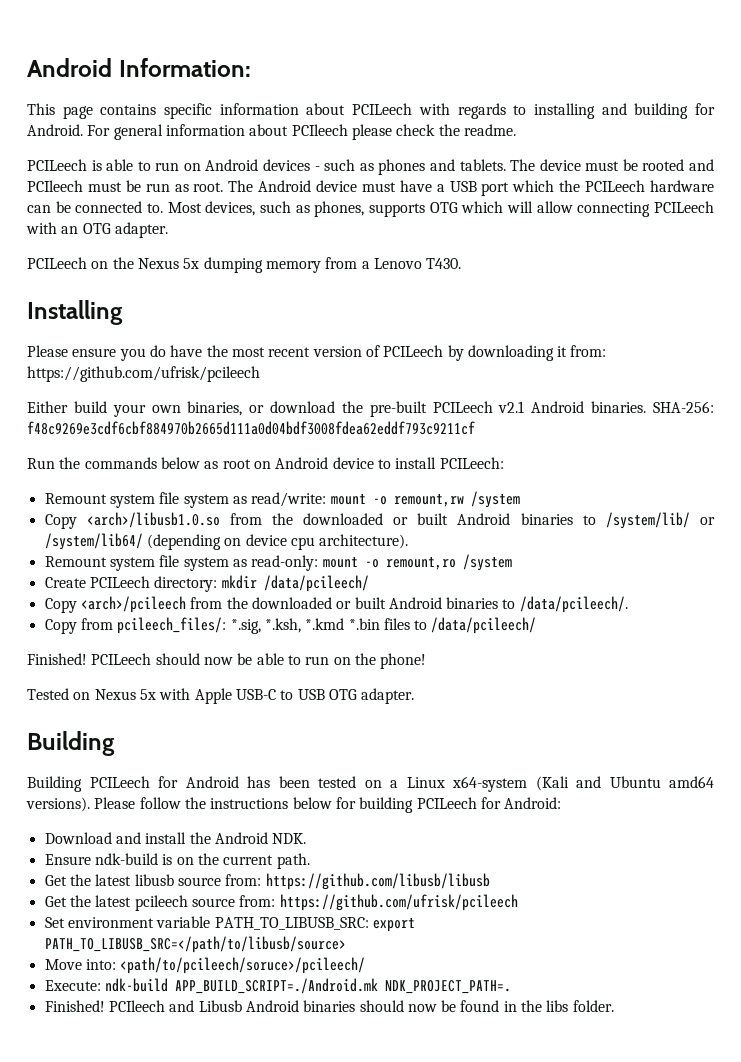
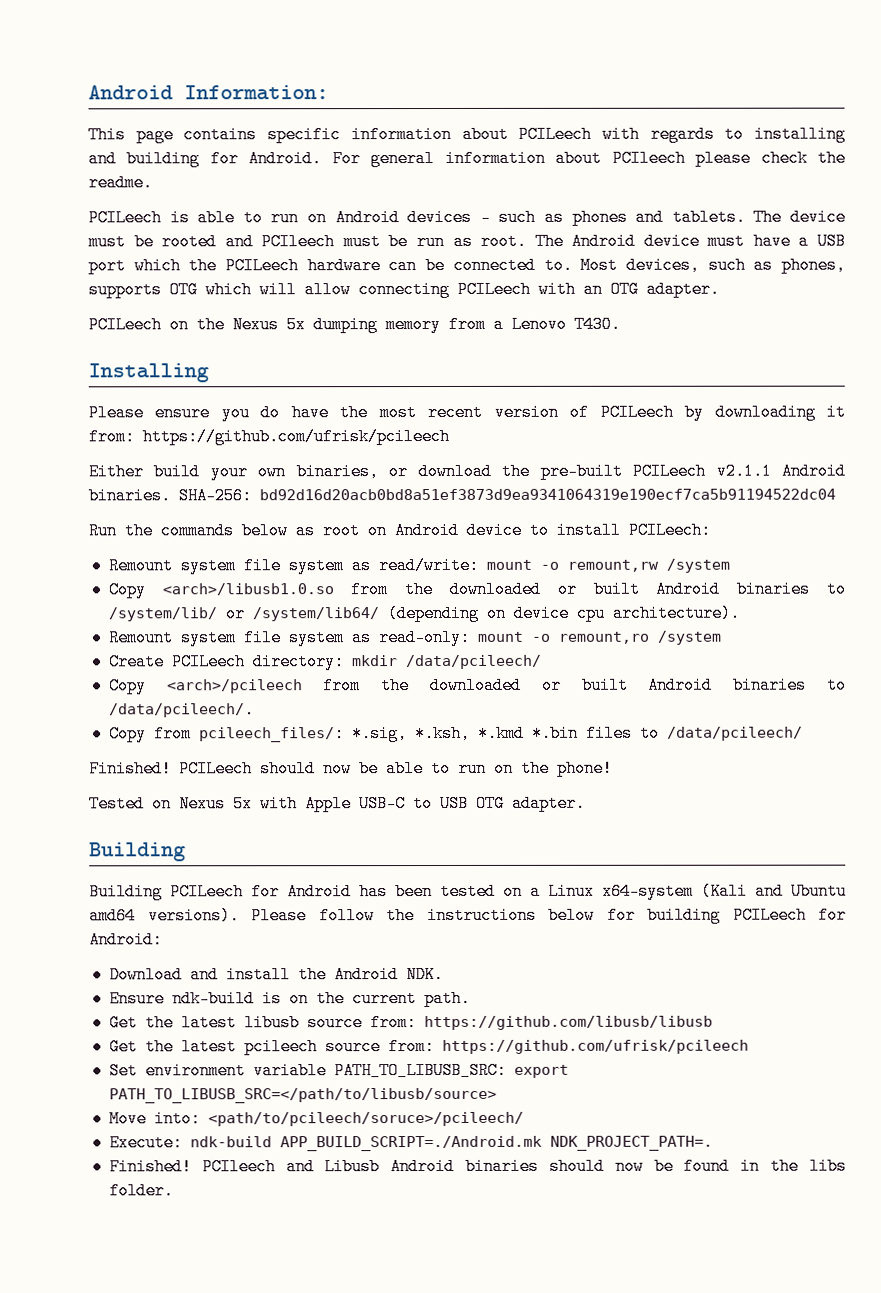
- Either build your own binaries, or download the pre-built PCILeech v2.1 Android binaries.
+ Either build your own binaries, or download the pre-built PCILeech v2.1.1 Android binaries.
- SHA-256: f48c9269e3cdf6cbf884970b2665d111a0d04bdf3008fdea62eddf793c9211cf
+ SHA-256: bd92d16d20acb0bd8a51ef3873d9ea9341064319e190ecf7ca5b91194522dc04

